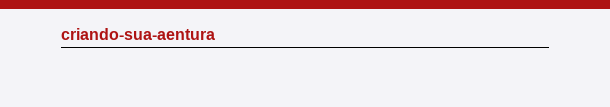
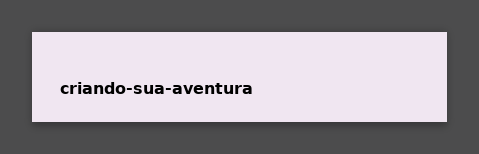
- criando-sua-aentura
+ criando-sua-aventura

